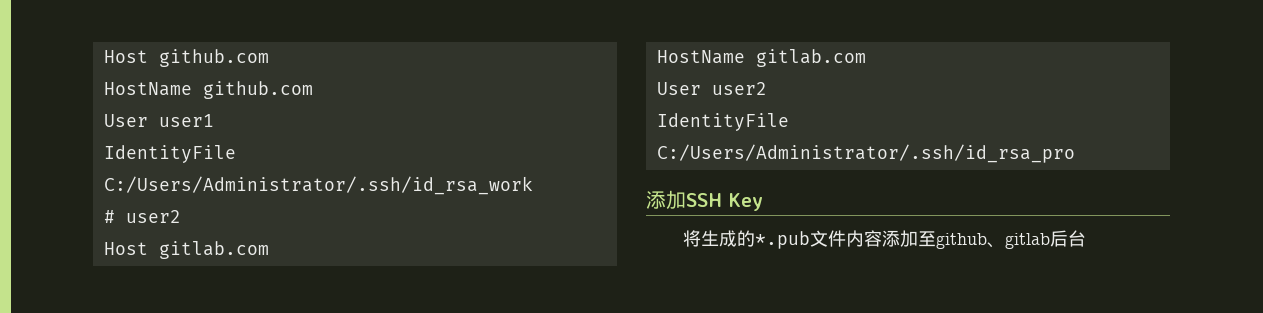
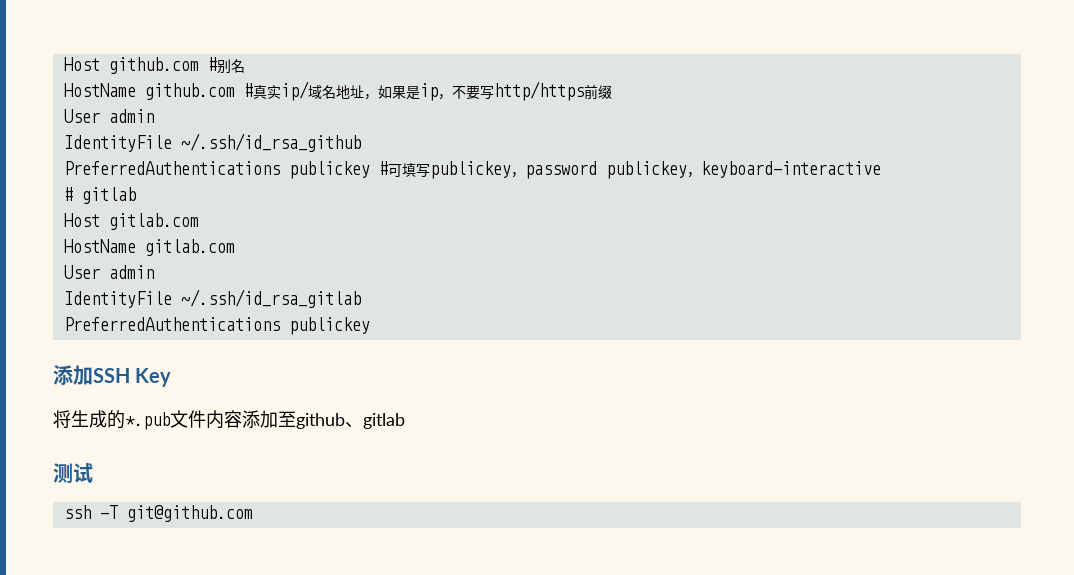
- Host github.com
+ Host github.com #别名
- HostName github.com
- User user1
- IdentityFile C:/Users/Administrator/.ssh/id_rsa_work
- # user2
+ HostName github.com #真实ip/域名地址，如果是ip，不要写http/https前缀
+ User admin
+ IdentityFile ~/.ssh/id_rsa_github
+ PreferredAuthentications publickey #可填写publickey，password publickey，keyboard-interactive
+ # gitlab
  HostName gitlab.com
- User user2
- IdentityFile C:/Users/Administrator/.ssh/id_rsa_pro
+ User admin
+ IdentityFile ~/.ssh/id_rsa_gitlab
+ PreferredAuthentications publickey
- 将生成的*.pub文件内容添加至github、gitlab后台
+ 将生成的*.pub文件内容添加至github、gitlab
+ 测试
+ ssh -T git@github.com

